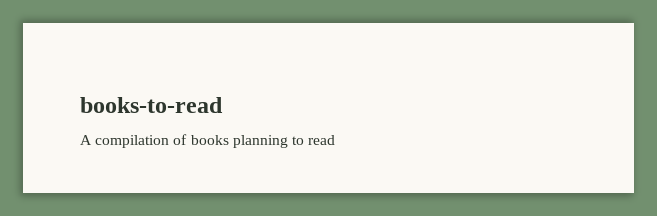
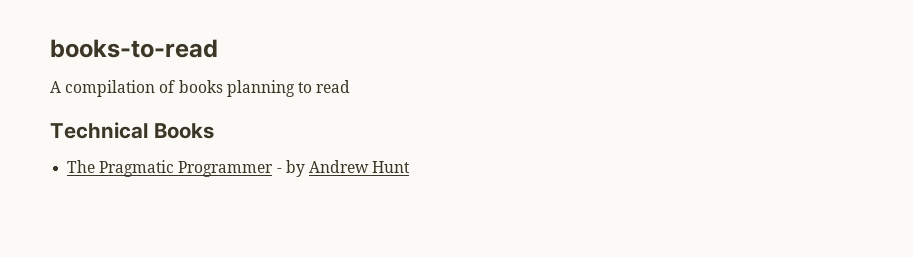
+ Technical Books
+ The Pragmatic Programmer - by Andrew Hunt

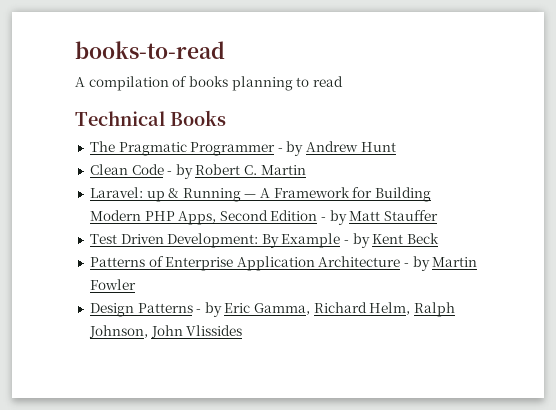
+ Clean Code - by Robert C. Martin
+ Laravel: up & Running — A Framework for Building Modern PHP Apps, Second Edition - by Matt Stauffer
+ Test Driven Development: By Example - by Kent Beck
+ Patterns of Enterprise Application Architecture - by Martin Fowler
+ Design Patterns - by Eric Gamma, Richard Helm, Ralph Johnson, John Vlissides

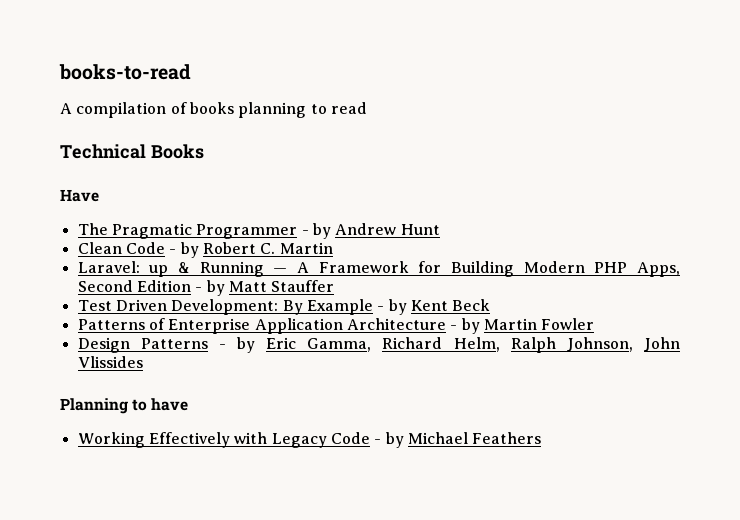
+ Have
+ Planning to have
+ Working Effectively with Legacy Code - by Michael Feathers

